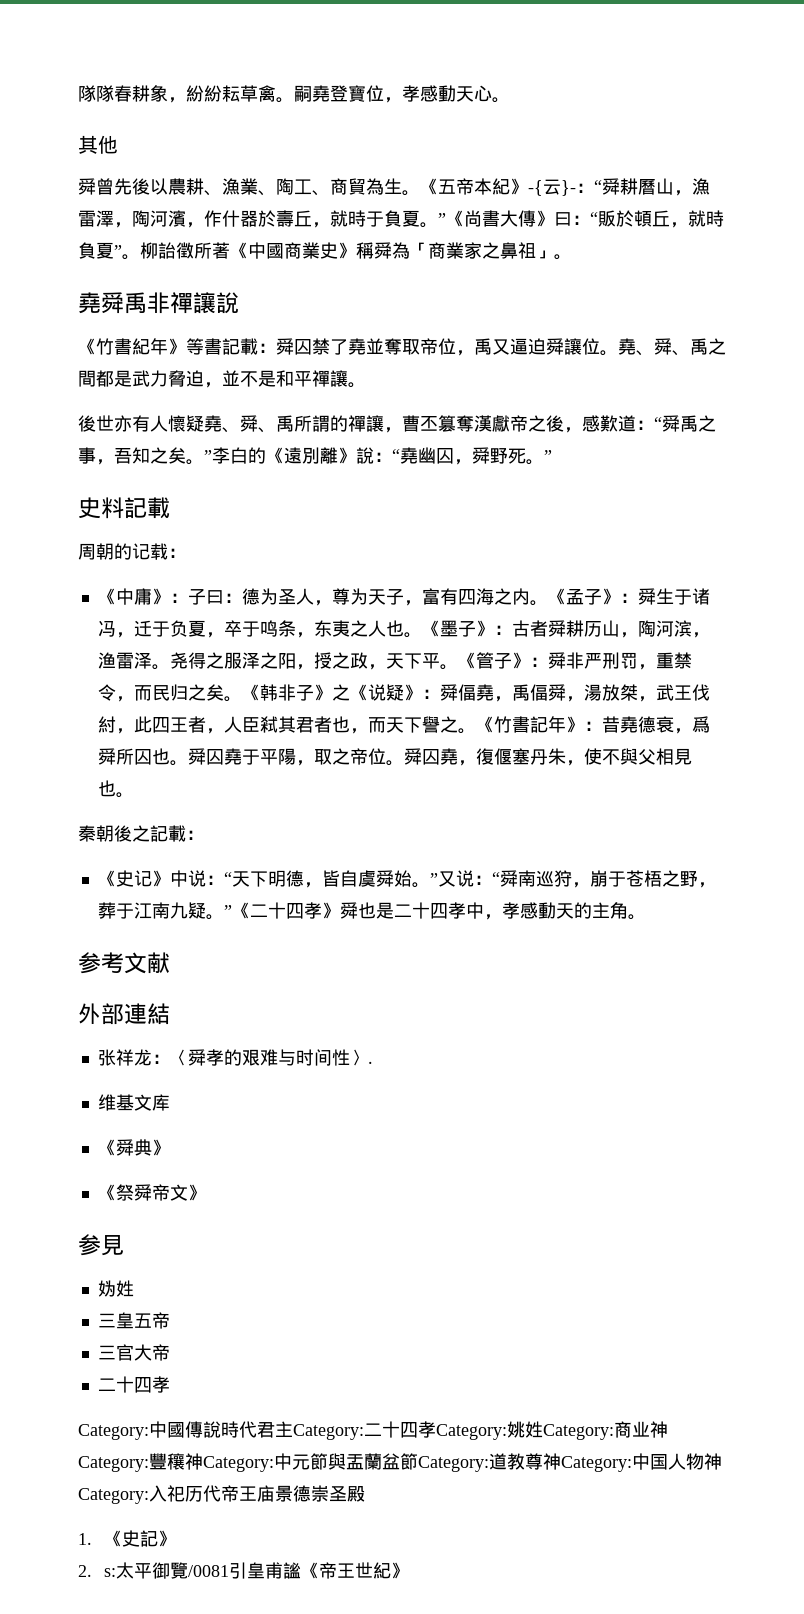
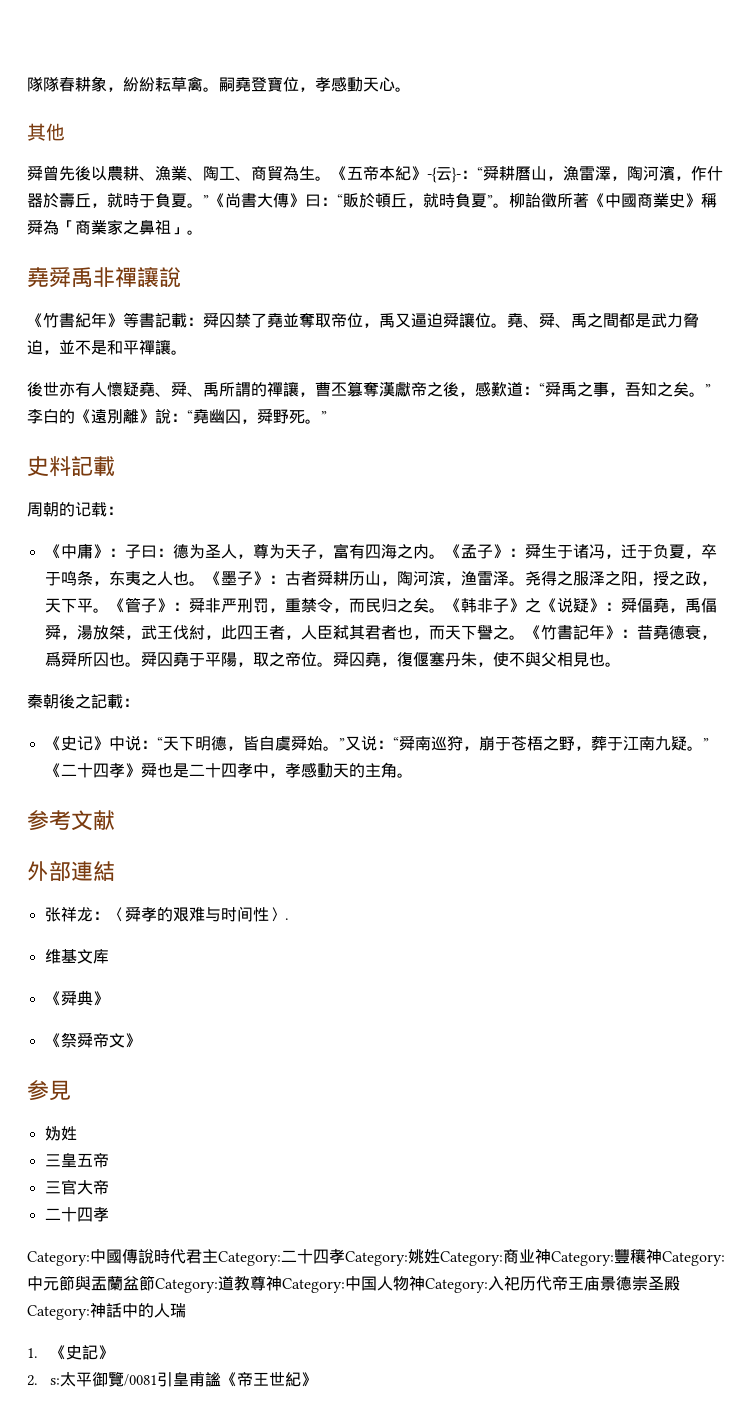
- Category:中國傳說時代君主Category:二十四孝Category:姚姓Category:商业神Category:豐穰神Category:中元節與盂蘭盆節Category:道教尊神Category:中国人物神Category:入祀历代帝王庙景德崇圣殿
+ Category:中國傳說時代君主Category:二十四孝Category:姚姓Category:商业神Category:豐穰神Category:中元節與盂蘭盆節Category:道教尊神Category:中国人物神Category:入祀历代帝王庙景德崇圣殿Category:神話中的人瑞

